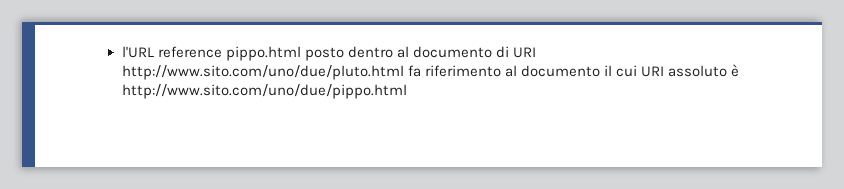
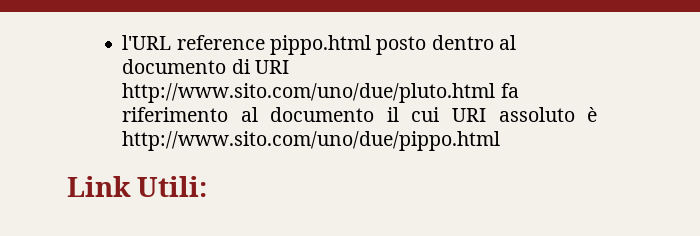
+ Link Utili:

